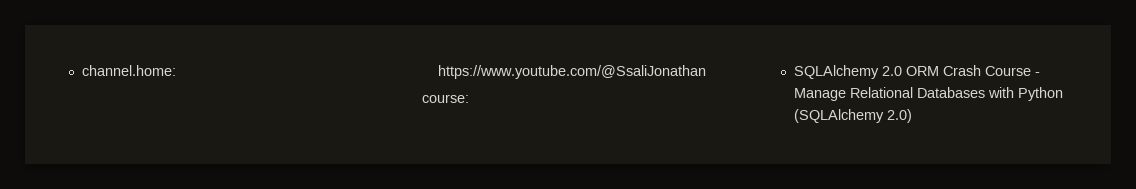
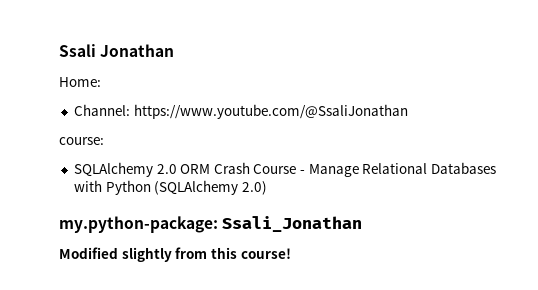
- channel.home: https://www.youtube.com/@SsaliJonathan
+ Ssali Jonathan
+ Home:
+ Channel: https://www.youtube.com/@SsaliJonathan
+ my.python-package: Ssali_Jonathan
+ Modified slightly from this course!

